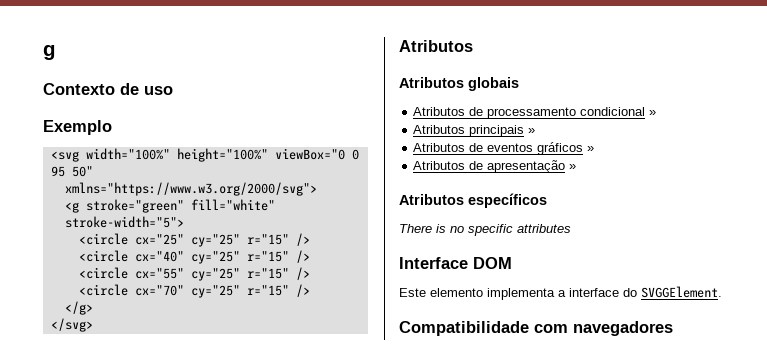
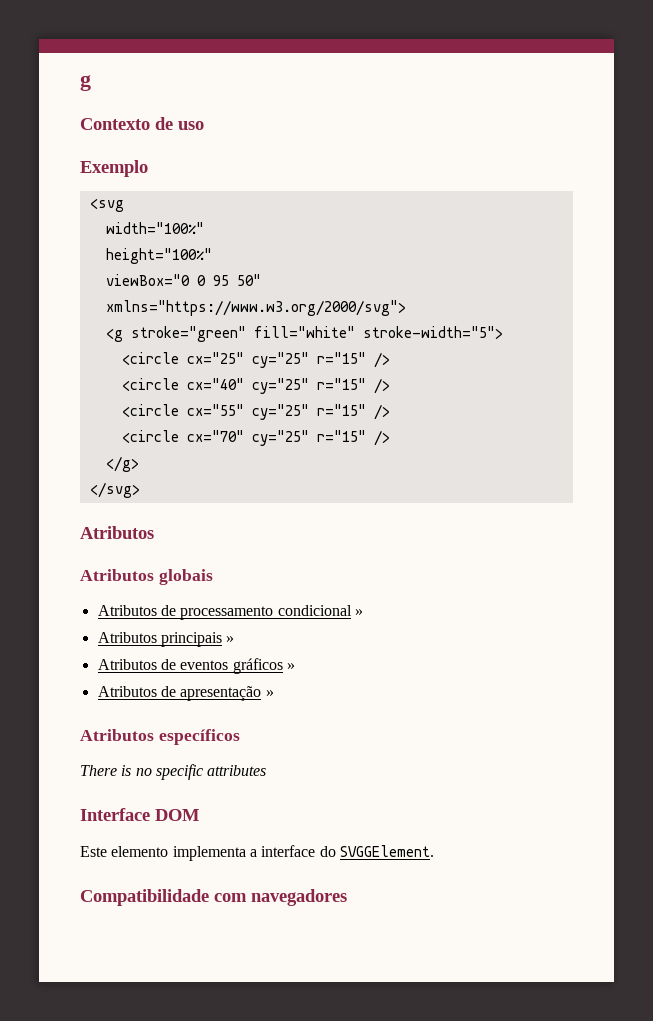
- <svg width="100%" height="100%" viewBox="0 0 95 50"
+ <svg
+ width="100%"
+ height="100%"
+ viewBox="0 0 95 50"

